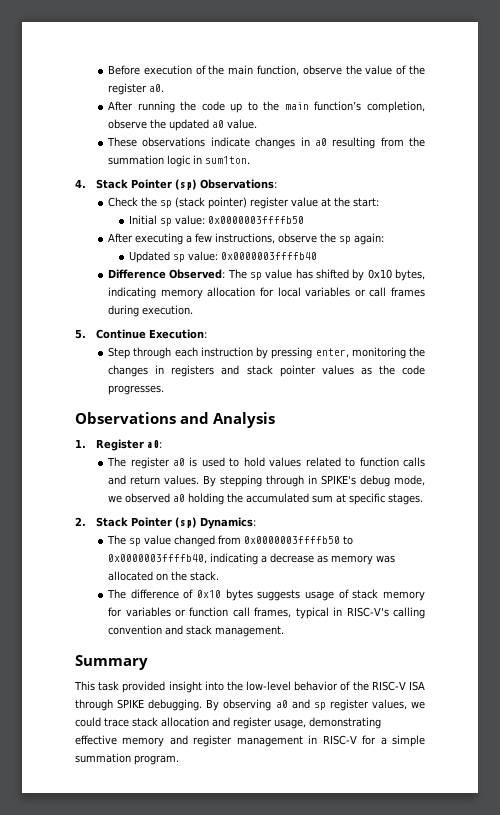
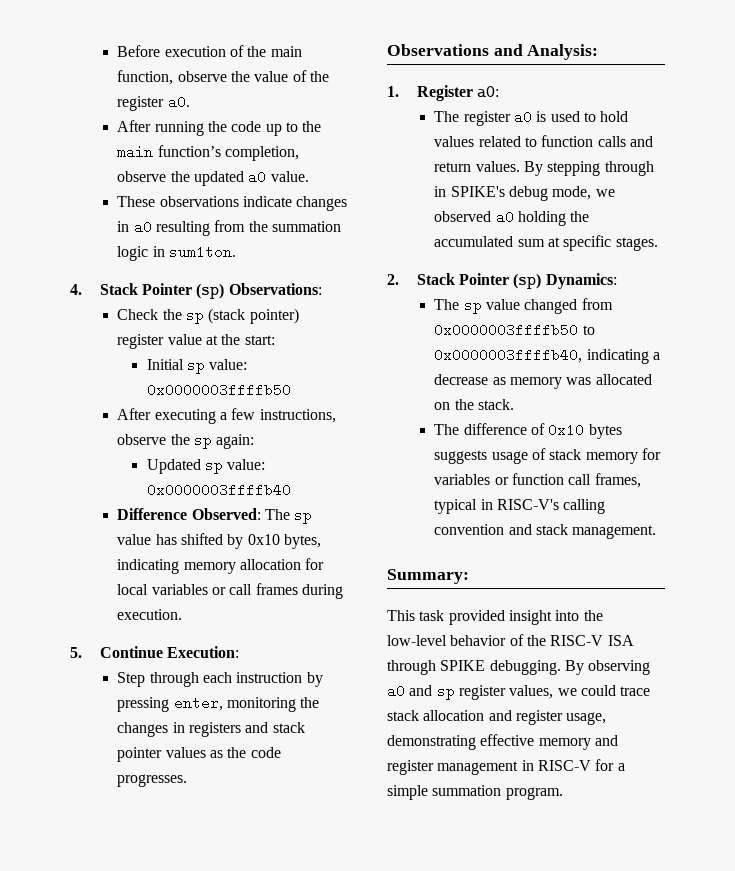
- Observations and Analysis
+ Observations and Analysis:
- Summary
+ Summary:

